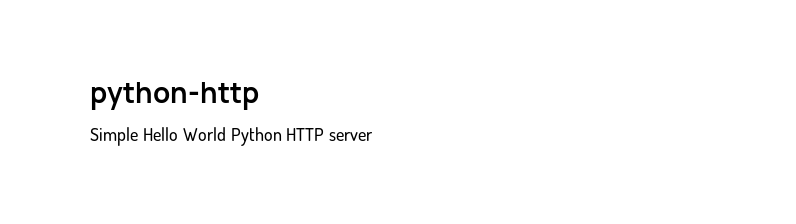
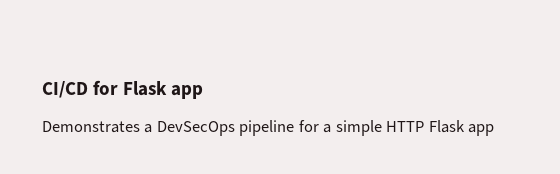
- python-http
- Simple Hello World Python HTTP server
+ CI/CD for Flask app
+ Demonstrates a DevSecOps pipeline for a simple HTTP Flask app

